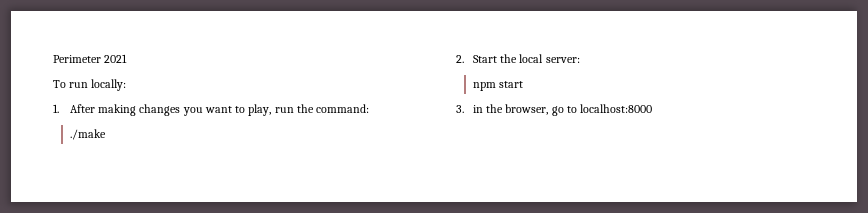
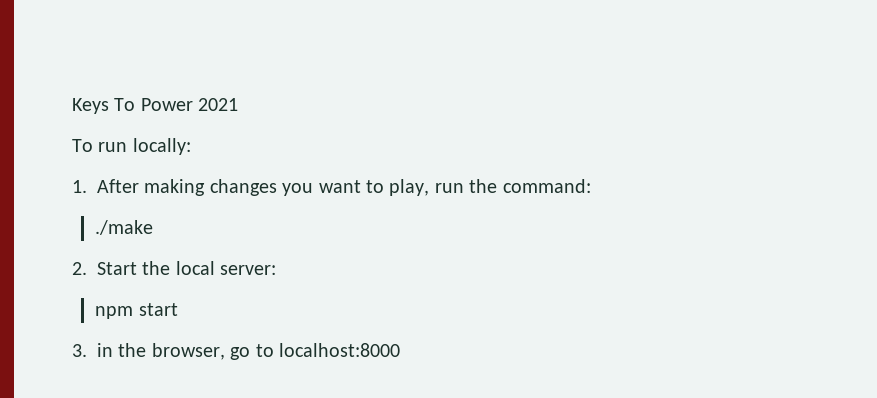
- Perimeter 2021
+ Keys To Power 2021

